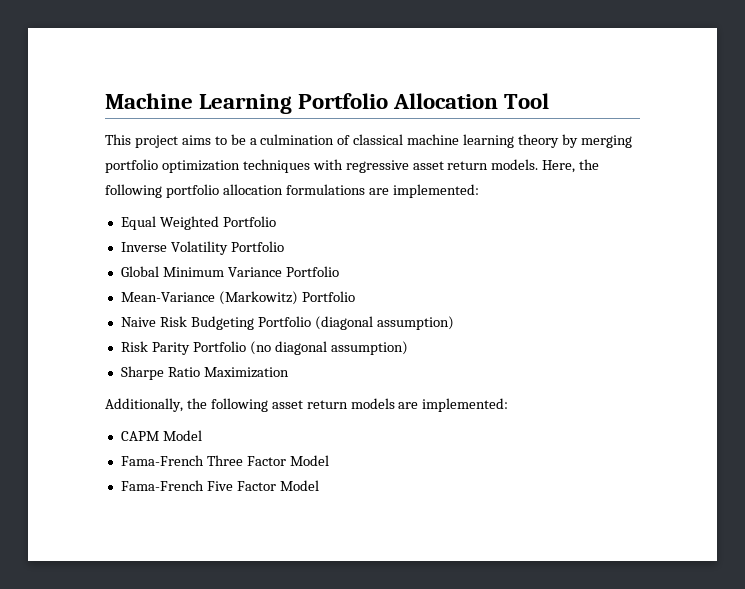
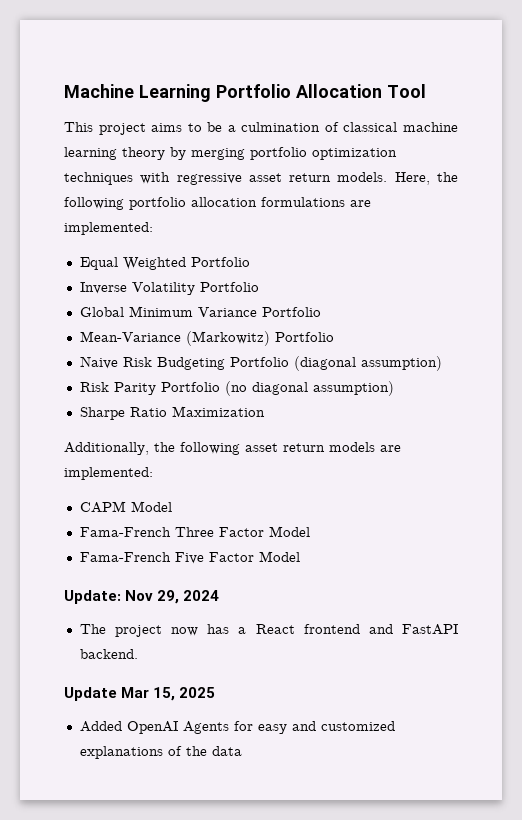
+ Update: Nov 29, 2024
+ The project now has a React frontend and FastAPI backend.
+ Update Mar 15, 2025
+ Added OpenAI Agents for easy and customized explanations of the data

